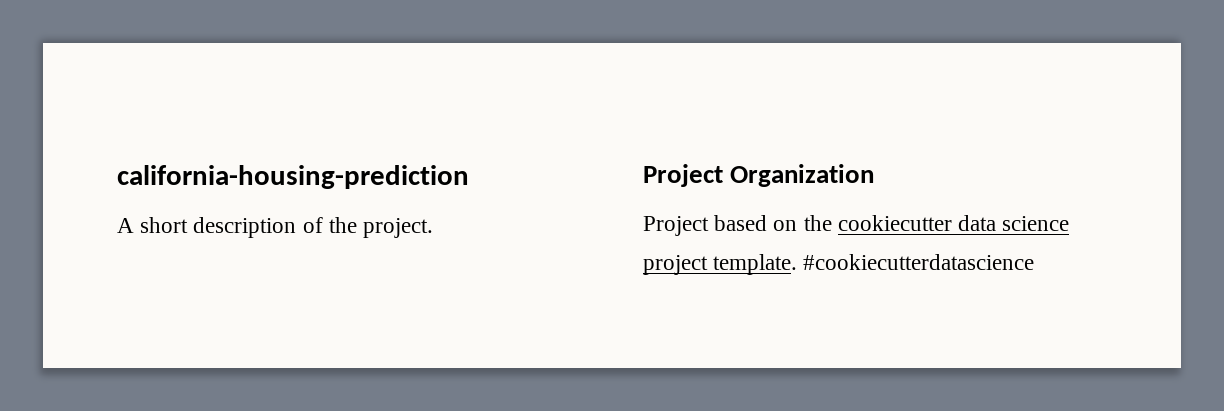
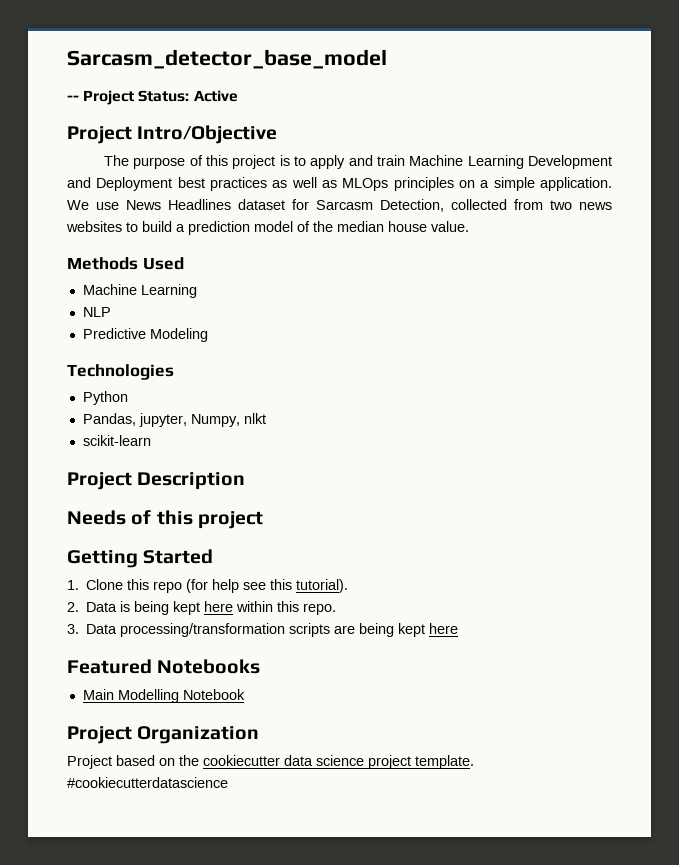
- california-housing-prediction
- A short description of the project.
+ Sarcasm_detector_base_model
+ -- Project Status: Active
+ Project Intro/Objective
+ The purpose of this project is to apply and train Machine Learning Development and Deployment best practices as well as MLOps principles on a simple application. We use News Headlines dataset for Sarcasm Detection, collected from two news websites to build a prediction model of the median house value.
+ Methods Used
+ Machine Learning
+ NLP
+ Predictive Modeling
+ Technologies
+ Python
+ Pandas, jupyter, Numpy, nlkt
+ scikit-learn
+ Project Description
+ Needs of this project
+ Getting Started
+ 1. Clone this repo (for help see this tutorial).
+ 2. Data is being kept here within this repo.
+ 3. Data processing/transformation scripts are being kept here
+ Featured Notebooks
+ Main Modelling Notebook

